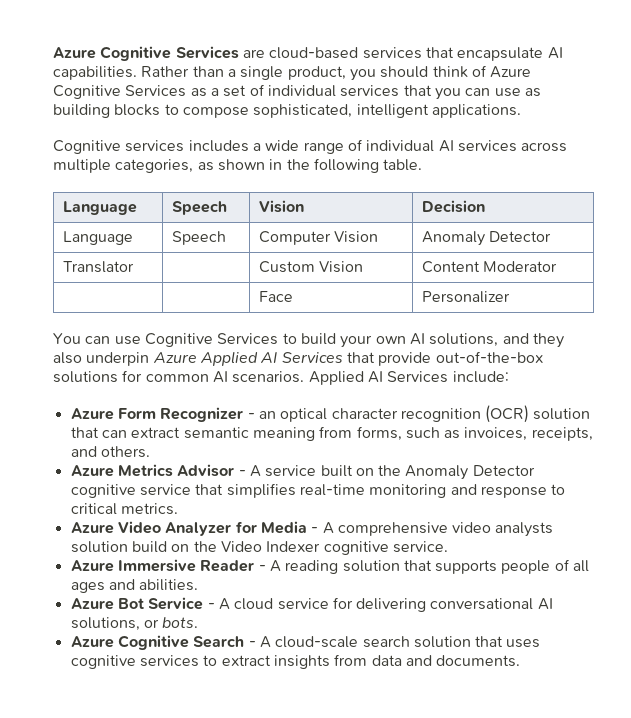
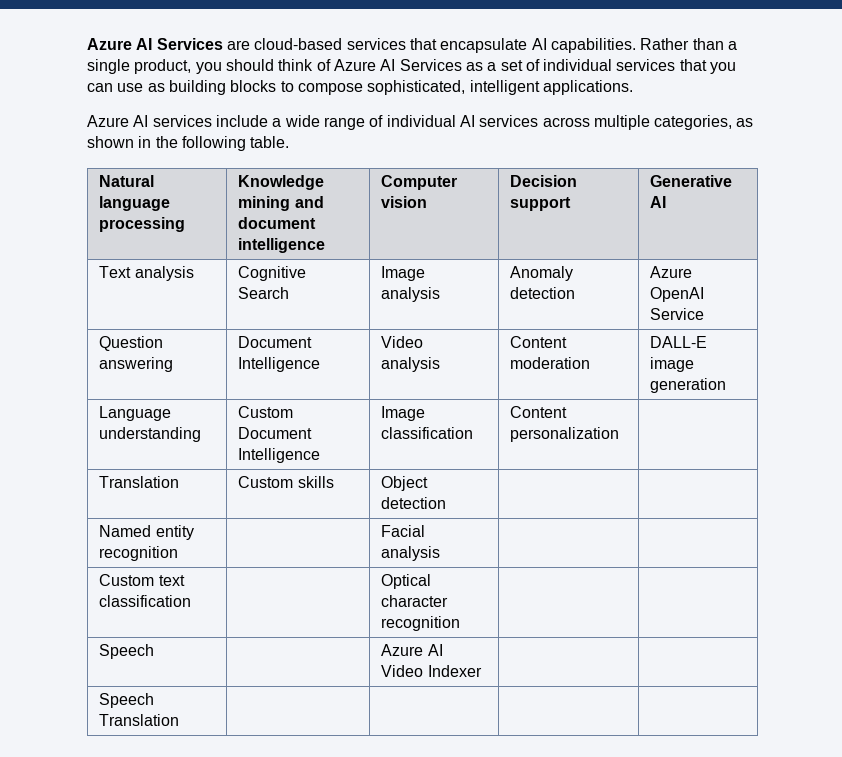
- Azure Cognitive Services are cloud-based services that encapsulate AI capabilities.
+ Azure AI Services are cloud-based services that encapsulate AI capabilities.
- Rather than a single product, you should think of Azure Cognitive Services as a set of individual services that you can use as building blocks to compose sophisticated, intelligent applications.
+ Rather than a single product, you should think of Azure AI Services as a set of individual services that you can use as building blocks to compose sophisticated, intelligent applications.
- Cognitive services includes a wide range of individual AI services across multiple categories, as shown in the following table.
+ Azure AI services include a wide range of individual AI services across multiple categories, as shown in the following table.
- Language | Speech | Vision | Decision
- Language | Speech | Computer Vision | Anomaly Detector
- Translator | | Custom Vision | Content Moderator
- | | Face | Personalizer
- You can use Cognitive Services to build your own AI solutions, and they also underpin Azure Applied AI Services that provide out-of-the-box solutions for common AI scenarios. Applied AI Services include:
- Azure Form Recognizer - an optical character recognition (OCR) solution that can extract semantic meaning from forms, such as invoices, receipts, and others.
- Azure Metrics Advisor - A service built on the Anomaly Detector cognitive service that simplifies real-time monitoring and response to critical metrics.
- Azure Video Analyzer for Media - A comprehensive video analysts solution build on the Video Indexer cognitive service.
- Azure Immersive Reader - A reading solution that supports people of all ages and abilities.
- Azure Bot Service - A cloud service for delivering conversational AI solutions, or bots.
- Azure Cognitive Search - A cloud-scale search solution that uses cognitive services to extract insights from data and documents.
+ Natural language processing | Knowledge mining and document intelligence | Computer vision | Decision support | Generative AI
+ Text analysis | Cognitive Search | Image analysis | Anomaly detection | Azure OpenAI Service
+ Question answering | Document Intelligence | Video analysis | Content moderation | DALL-E image generation
+ Language understanding | Custom Document Intelligence | Image classification | Content personalization |
+ Translation | Custom skills | Object detection | |
+ Named entity recognition | | Facial analysis | |
+ Custom text classification | | Optical character recognition | |
+ Speech | | Azure AI Video Indexer | |
+ Speech Translation | | | |

